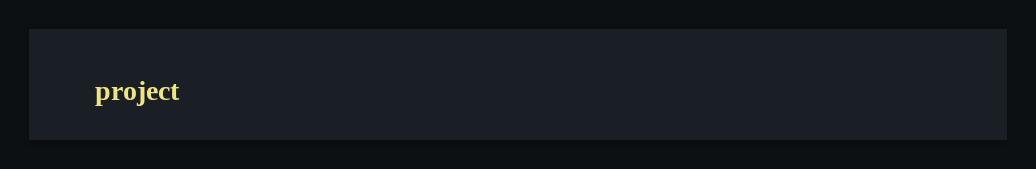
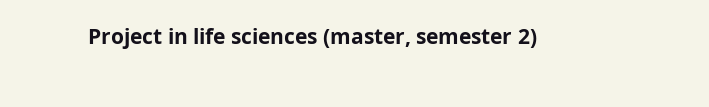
- project
+ Project in life sciences (master, semester 2)

